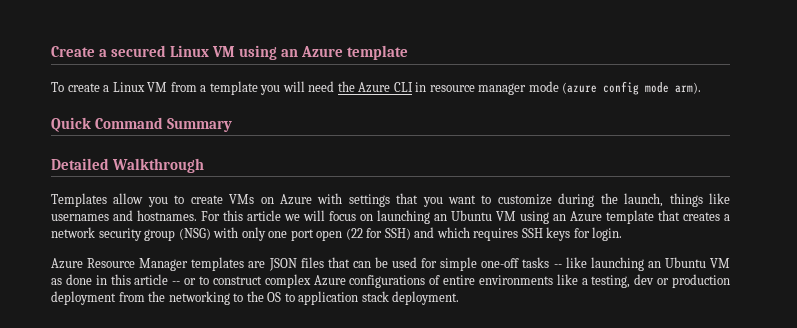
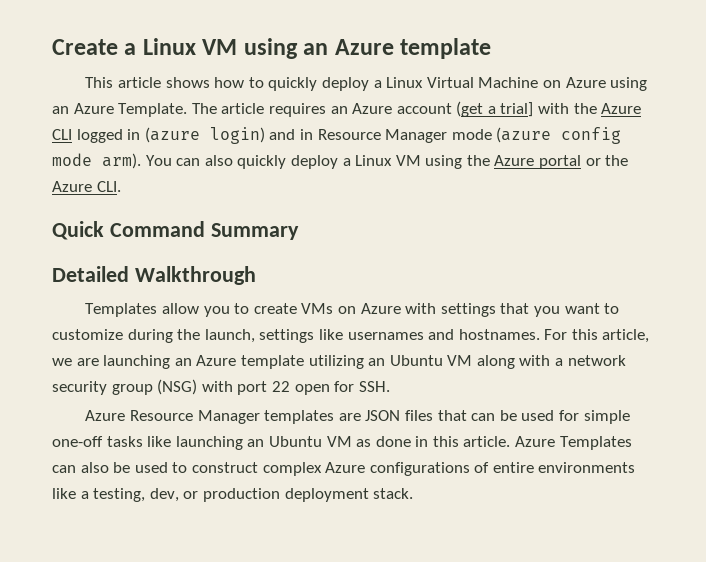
- Create a secured Linux VM using an Azure template
+ Create a Linux VM using an Azure template
- To create a Linux VM from a template you will need the Azure CLI in resource manager mode (azure config mode arm).
+ This article shows how to quickly deploy a Linux Virtual Machine on Azure using an Azure Template. The article requires an Azure account (get a trial] with the Azure CLI logged in (azure login) and in Resource Manager mode (azure config mode arm). You can also quickly deploy a Linux VM using the Azure portal or the Azure CLI.
- Templates allow you to create VMs on Azure with settings that you want to customize during the launch, things like usernames and hostnames.
+ Templates allow you to create VMs on Azure with settings that you want to customize during the launch, settings like usernames and hostnames.
- For this article we will focus on launching an Ubuntu VM using an Azure template that creates a network security group (NSG) with only one port open (22 for SSH) and which requires SSH keys for login.
+ For this article, we are launching an Azure template utilizing an Ubuntu VM along with a network security group (NSG) with port 22 open for SSH.
- Azure Resource Manager templates are JSON files that can be used for simple one-off tasks -- like launching an Ubuntu VM as done in this article -- or to construct complex Azure configurations of entire environments like a testing, dev or production deployment from the networking to the OS to application stack deployment.
+ Azure Resource Manager templates are JSON files that can be used for simple one-off tasks like launching an Ubuntu VM as done in this article. Azure Templates can also be used to construct complex Azure configurations of entire environments like a testing, dev, or production deployment stack.

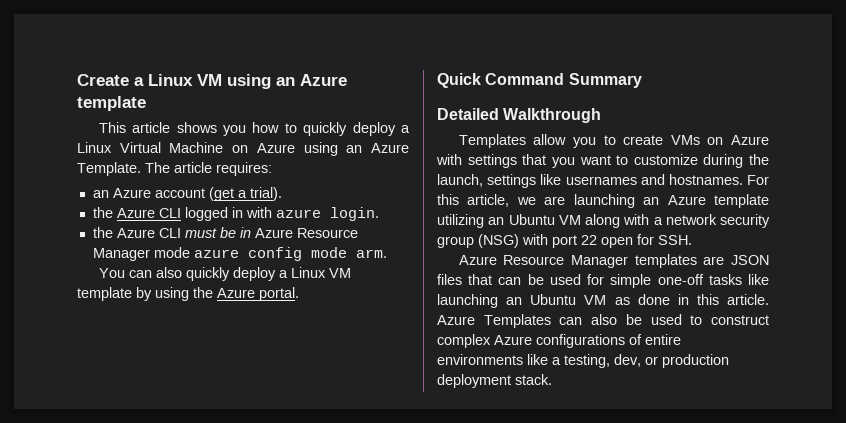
- This article shows how to quickly deploy a Linux Virtual Machine on Azure using an Azure Template.
+ This article shows you how to quickly deploy a Linux Virtual Machine on Azure using an Azure Template.
- The article requires an Azure account (get a trial] with the Azure CLI logged in (azure login) and in Resource Manager mode (azure config mode arm). You can also quickly deploy a Linux VM using the Azure portal or the Azure CLI.
+ The article requires:
+ an Azure account (get a trial).
+ the Azure CLI logged in with azure login.
+ the Azure CLI must be in Azure Resource Manager mode azure config mode arm.
+ You can also quickly deploy a Linux VM template by using the Azure portal.

